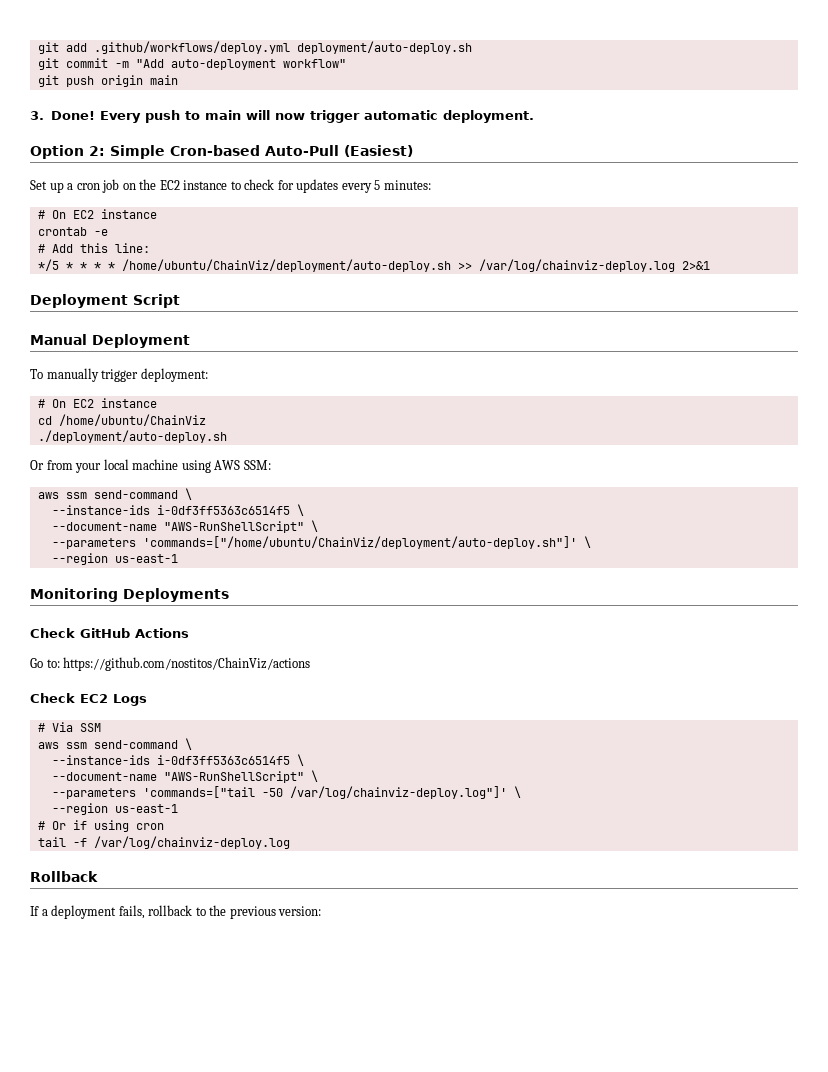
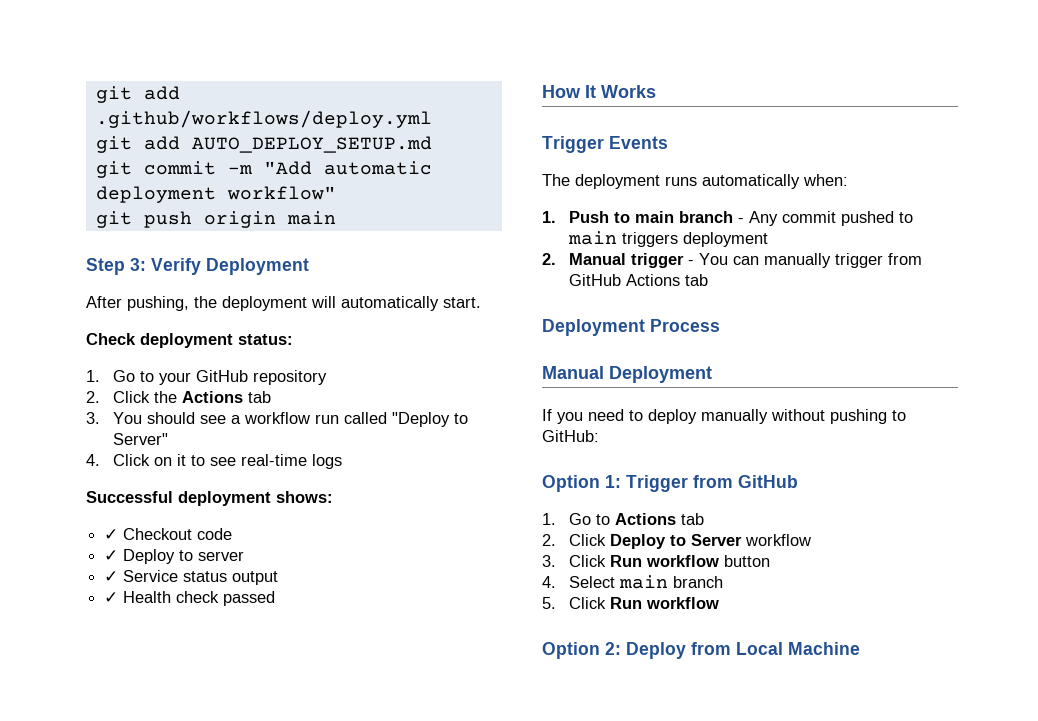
- git add .github/workflows/deploy.yml deployment/auto-deploy.sh
+ git add .github/workflows/deploy.yml
+ git add AUTO_DEPLOY_SETUP.md
- git commit -m "Add auto-deployment workflow"
+ git commit -m "Add automatic deployment workflow"
- 3. Done! Every push to main will now trigger automatic deployment.
- Option 2: Simple Cron-based Auto-Pull (Easiest)
- Set up a cron job on the EC2 instance to check for updates every 5 minutes:
- # On EC2 instance
- crontab -e
- # Add this line:
- */5 * * * * /home/ubuntu/ChainViz/deployment/auto-deploy.sh >> /var/log/chainviz-deploy.log 2>&1
- Deployment Script
+ Step 3: Verify Deployment
+ After pushing, the deployment will automatically start.
+ Check deployment status:
+ 1. Go to your GitHub repository
+ 2. Click the Actions tab
+ 3. You should see a workflow run called "Deploy to Server"
+ 4. Click on it to see real-time logs
+ Successful deployment shows:
+ ✓ Checkout code
+ ✓ Deploy to server
+ ✓ Service status output
+ ✓ Health check passed
+ How It Works
+ Trigger Events
+ The deployment runs automatically when:
+ 1. Push to main branch - Any commit pushed to main triggers deployment
+ 2. Manual trigger - You can manually trigger from GitHub Actions tab
+ Deployment Process
- To manually trigger deployment:
- # On EC2 instance
- cd /home/ubuntu/ChainViz
- ./deployment/auto-deploy.sh
- Or from your local machine using AWS SSM:
- aws ssm send-command \
- --instance-ids i-0df3ff5363c6514f5 \
- --document-name "AWS-RunShellScript" \
- --parameters 'commands=["/home/ubuntu/ChainViz/deployment/auto-deploy.sh"]' \
- --region us-east-1
- Monitoring Deployments
- Check GitHub Actions
- Go to: https://github.com/nostitos/ChainViz/actions
- Check EC2 Logs
- # Via SSM
- aws ssm send-command \
- --instance-ids i-0df3ff5363c6514f5 \
- --document-name "AWS-RunShellScript" \
- --parameters 'commands=["tail -50 /var/log/chainviz-deploy.log"]' \
- --region us-east-1
- # Or if using cron
- tail -f /var/log/chainviz-deploy.log
- Rollback
- If a deployment fails, rollback to the previous version:
+ If you need to deploy manually without pushing to GitHub:
+ Option 1: Trigger from GitHub
+ 1. Go to Actions tab
+ 2. Click Deploy to Server workflow
+ 3. Click Run workflow button
+ 4. Select main branch
+ 5. Click Run workflow
+ Option 2: Deploy from Local Machine

